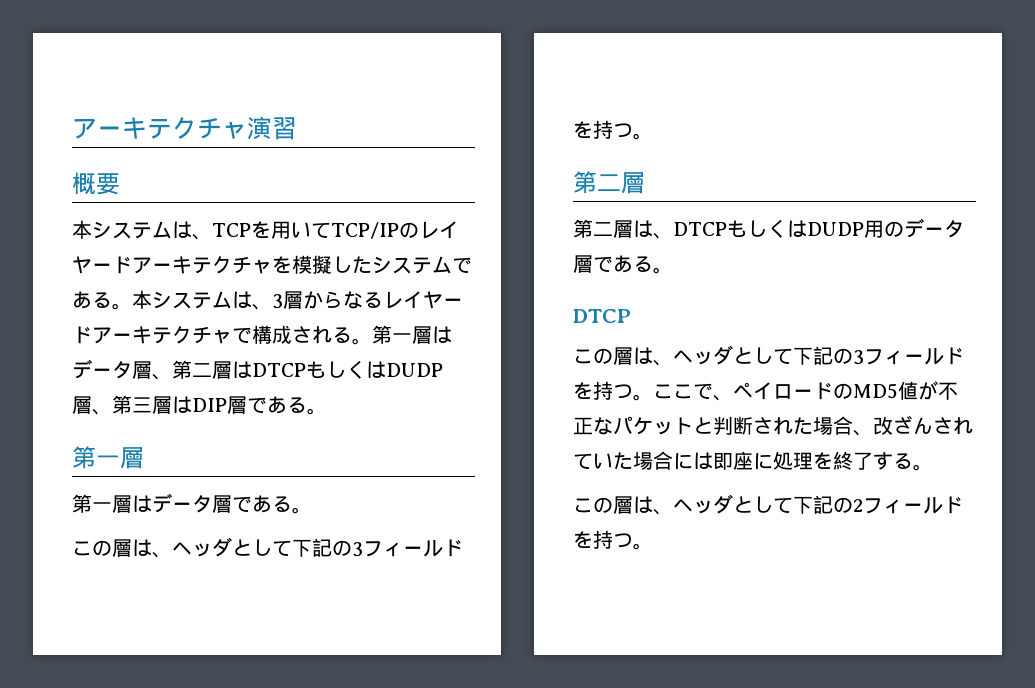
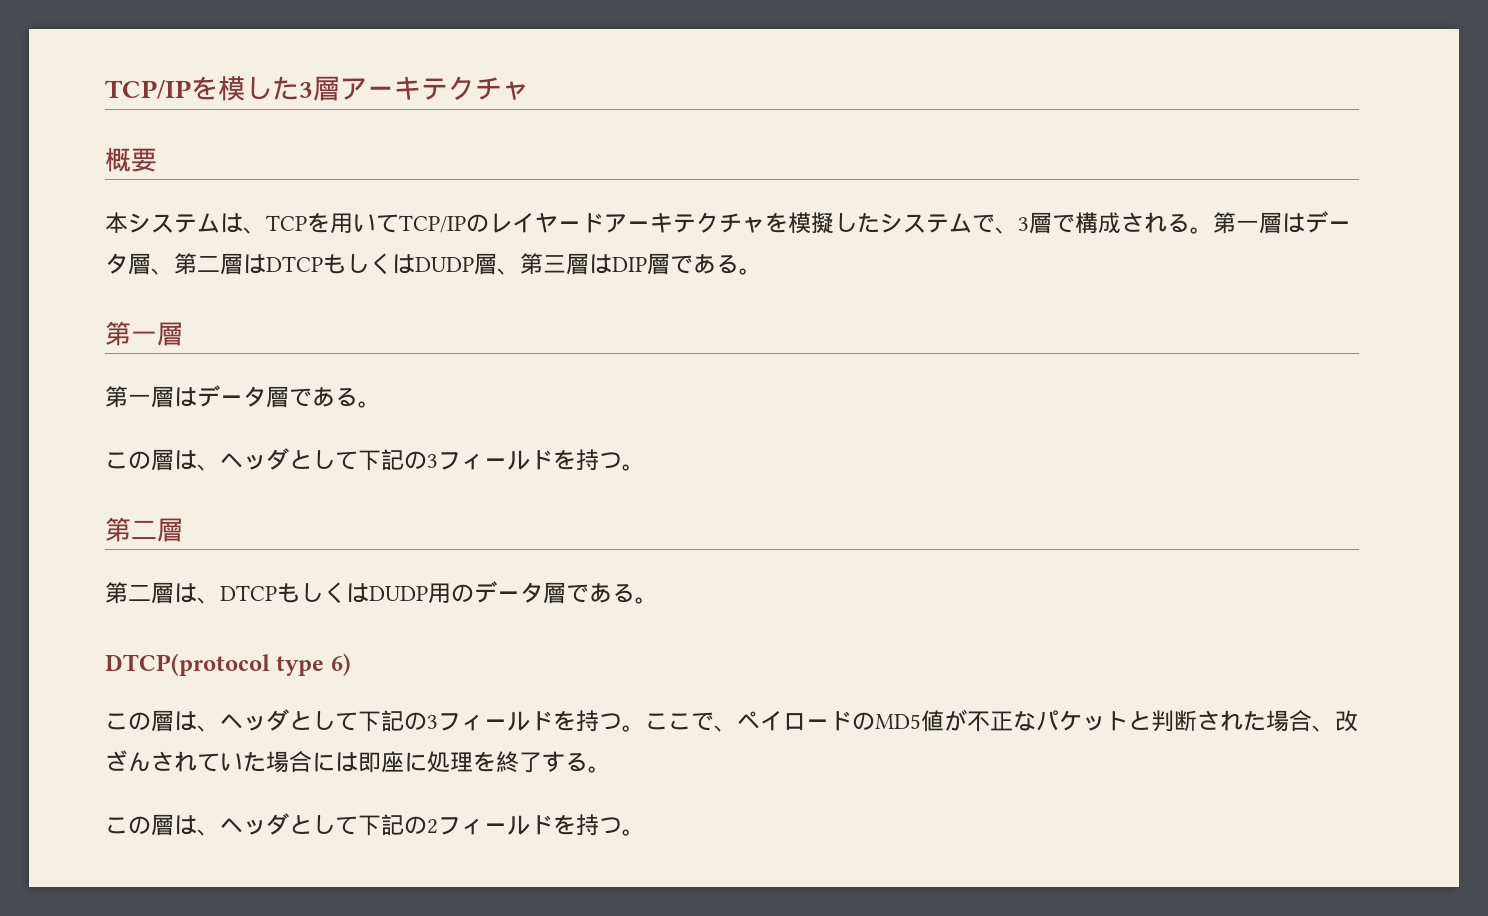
- アーキテクチャ演習
+ TCP/IPを模した3層アーキテクチャ
- 本システムは、TCPを用いてTCP/IPのレイヤードアーキテクチャを模擬したシステムである。本システムは、3層からなるレイヤードアーキテクチャで構成される。
+ 本システムは、TCPを用いてTCP/IPのレイヤードアーキテクチャを模擬したシステムで、3層で構成される。
  第二層は、DTCPもしくはDUDP用のデータ層である。
- DTCP
+ DTCP(protocol type 6)

